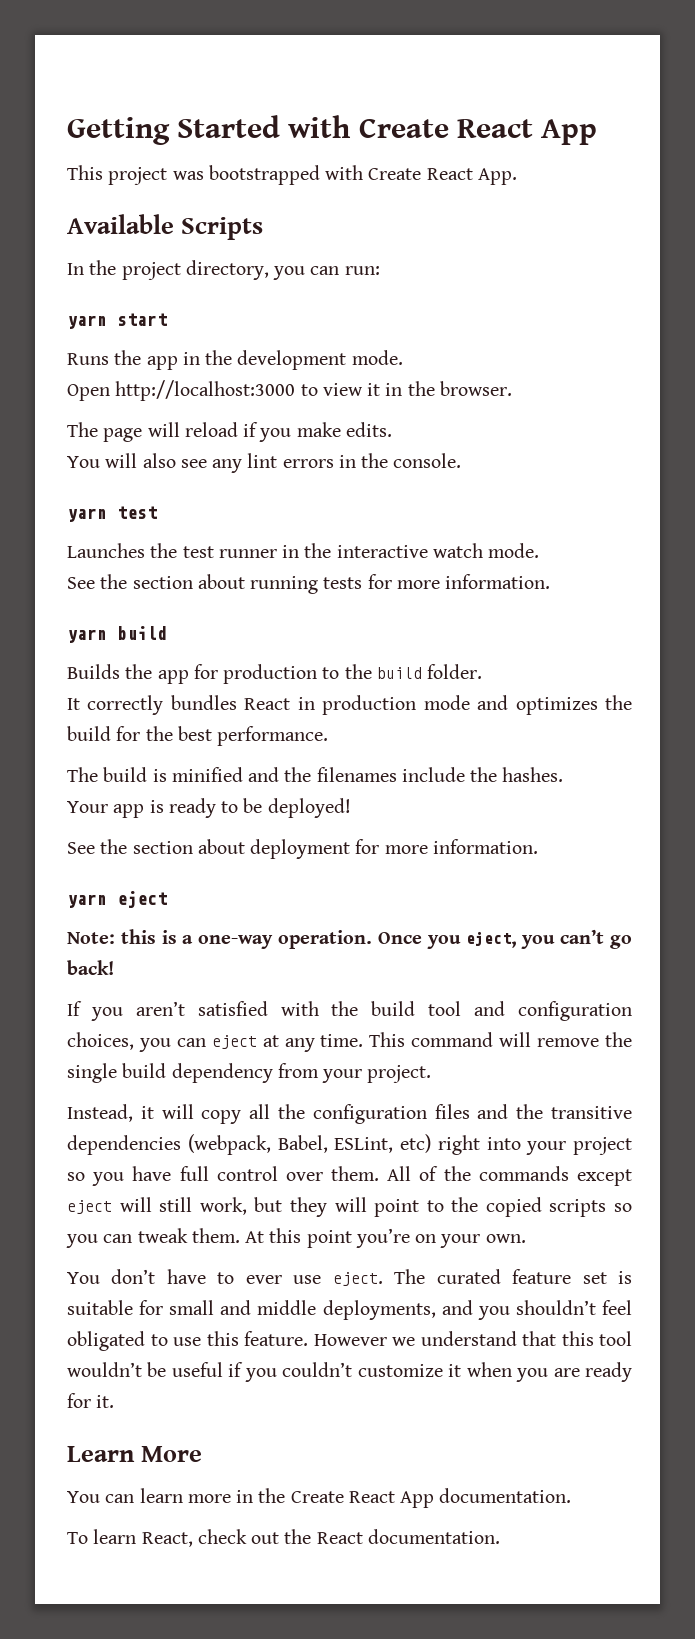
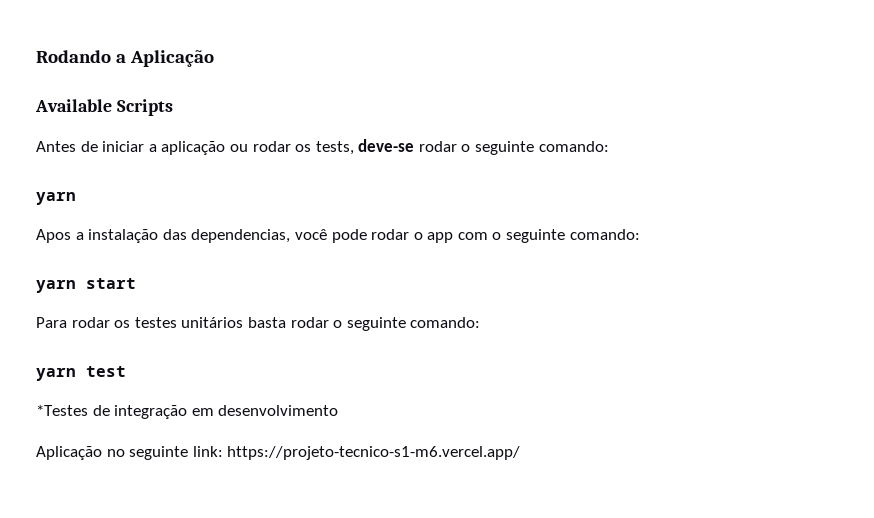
- Getting Started with Create React App
- This project was bootstrapped with Create React App.
+ Rodando a Aplicação
  Available Scripts
- In the project directory, you can run:
+ Antes de iniciar a aplicação ou rodar os tests, deve-se rodar o seguinte comando:
+ yarn
+ Apos a instalação das dependencias, você pode rodar o app com o seguinte comando:
  yarn start
- Runs the app in the development mode.
- Open http://localhost:3000 to view it in the browser.
- The page will reload if you make edits.
- You will also see any lint errors in the console.
+ Para rodar os testes unitários basta rodar o seguinte comando:
  yarn test
- Launches the test runner in the interactive watch mode.
- See the section about running tests for more information.
- yarn build
- Builds the app for production to the build folder.
- It correctly bundles React in production mode and optimizes the build for the best performance.
- The build is minified and the filenames include the hashes.
- Your app is ready to be deployed!
- See the section about deployment for more information.
- yarn eject
- Note: this is a one-way operation. Once you eject, you can’t go back!
- If you aren’t satisfied with the build tool and configuration choices, you can eject at any time. This command will remove the single build dependency from your project.
- Instead, it will copy all the configuration files and the transitive dependencies (webpack, Babel, ESLint, etc) right into your project so you have full control over them. All of the commands except eject will still work, but they will point to the copied scripts so you can tweak them. At this point you’re on your own.
- You don’t have to ever use eject. The curated feature set is suitable for small and middle deployments, and you shouldn’t feel obligated to use this feature. However we understand that this tool wouldn’t be useful if you couldn’t customize it when you are ready for it.
- Learn More
- You can learn more in the Create React App documentation.
- To learn React, check out the React documentation.
+ *Testes de integração em desenvolvimento
+ Aplicação no seguinte link: https://projeto-tecnico-s1-m6.vercel.app/

